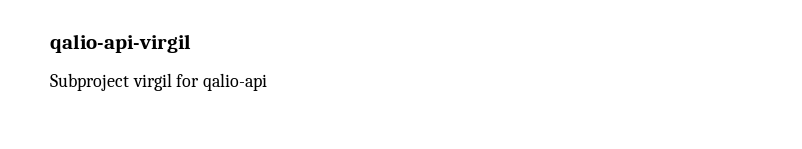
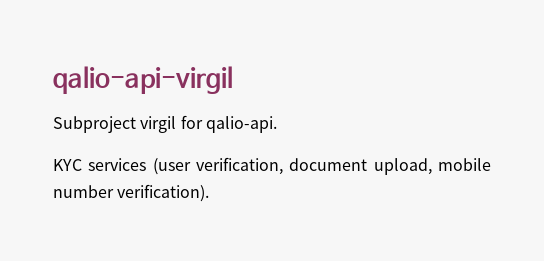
- Subproject virgil for qalio-api
+ Subproject virgil for qalio-api.
+ KYC services (user verification, document upload, mobile number verification).

